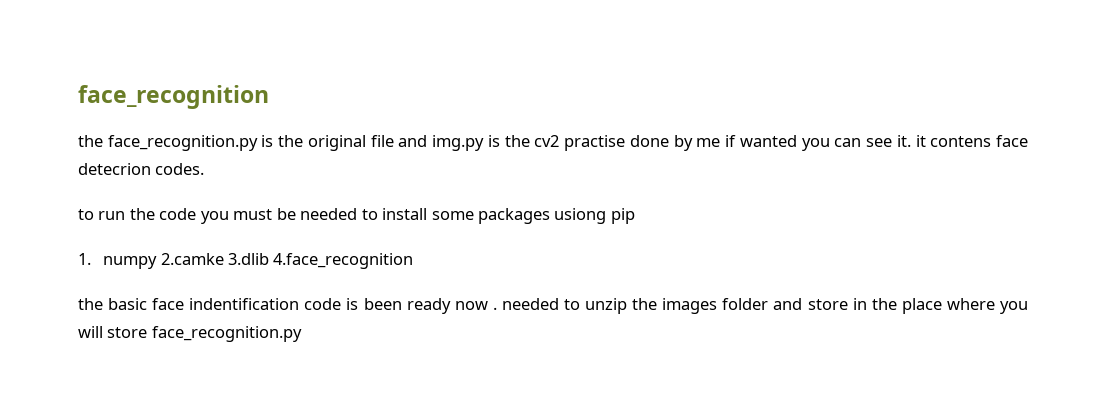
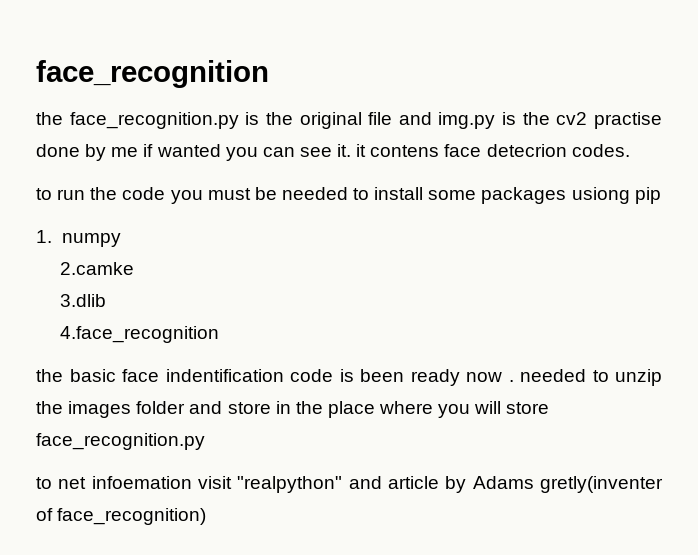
- 1. numpy 2.camke 3.dlib 4.face_recognition
+ 1. numpy
+ 2.camke
+ 3.dlib
+ 4.face_recognition
+ to net infoemation visit "realpython" and article by Adams gretly(inventer of face_recognition)

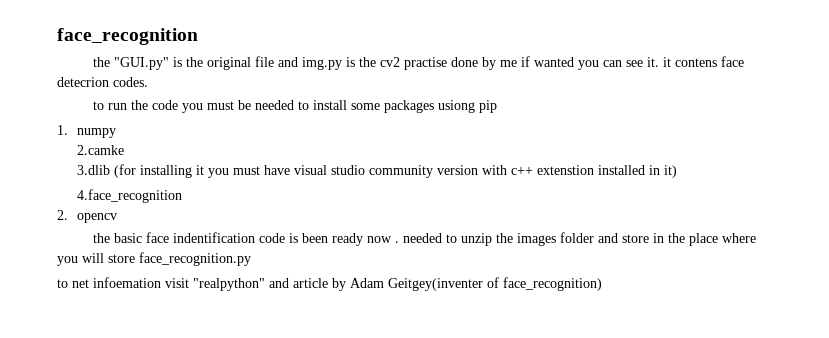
- the face_recognition.py is the original file and img.py is the cv2 practise done by me if wanted you can see it. it contens face detecrion codes.
+ the "GUI.py" is the original file and img.py is the cv2 practise done by me if wanted you can see it. it contens face detecrion codes.
- 3.dlib
+ 3.dlib (for installing it you must have visual studio community version with c++ extenstion installed in it)
+ 2. opencv
- to net infoemation visit "realpython" and article by Adams gretly(inventer of face_recognition)
+ to net infoemation visit "realpython" and article by Adam Geitgey(inventer of face_recognition)

